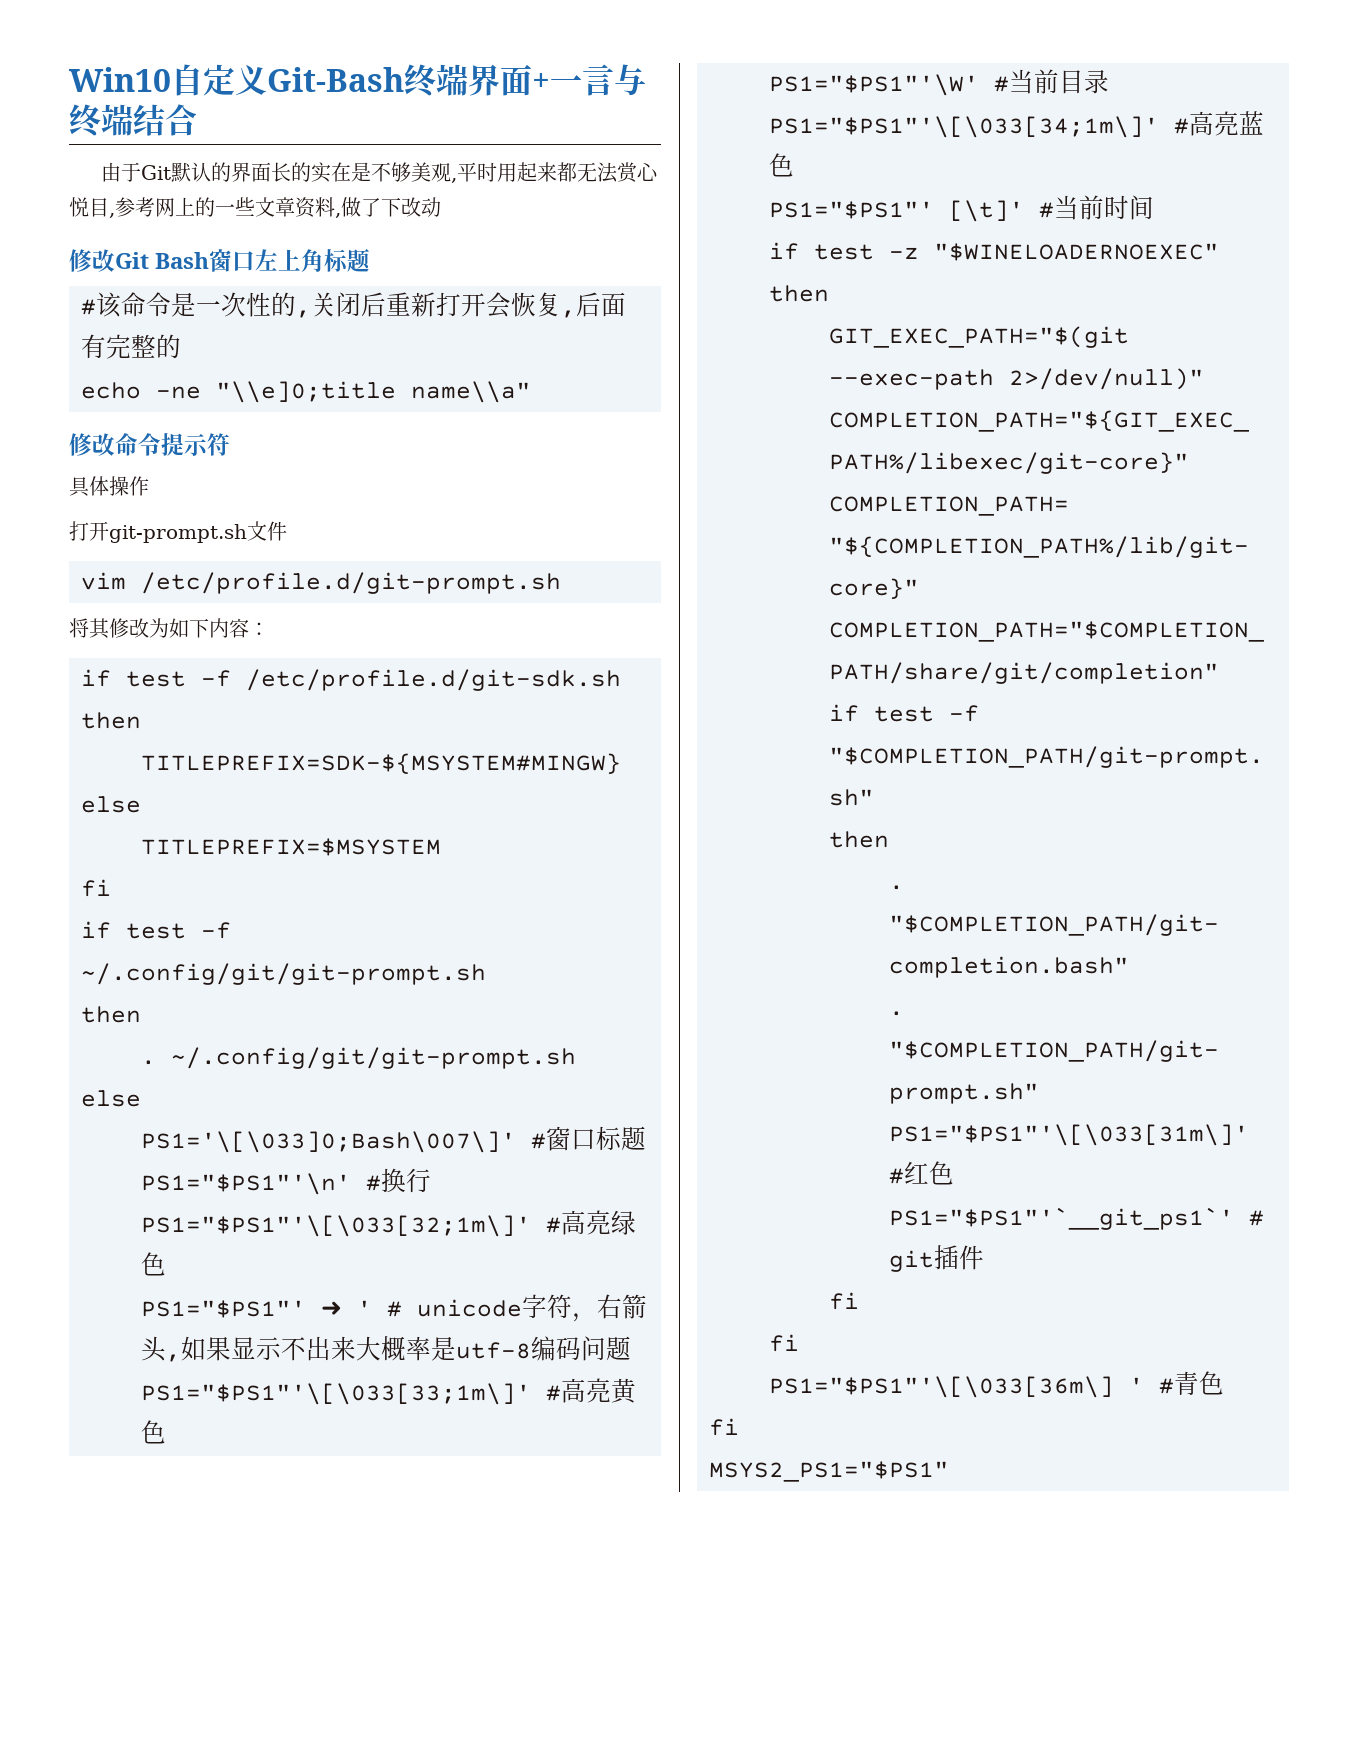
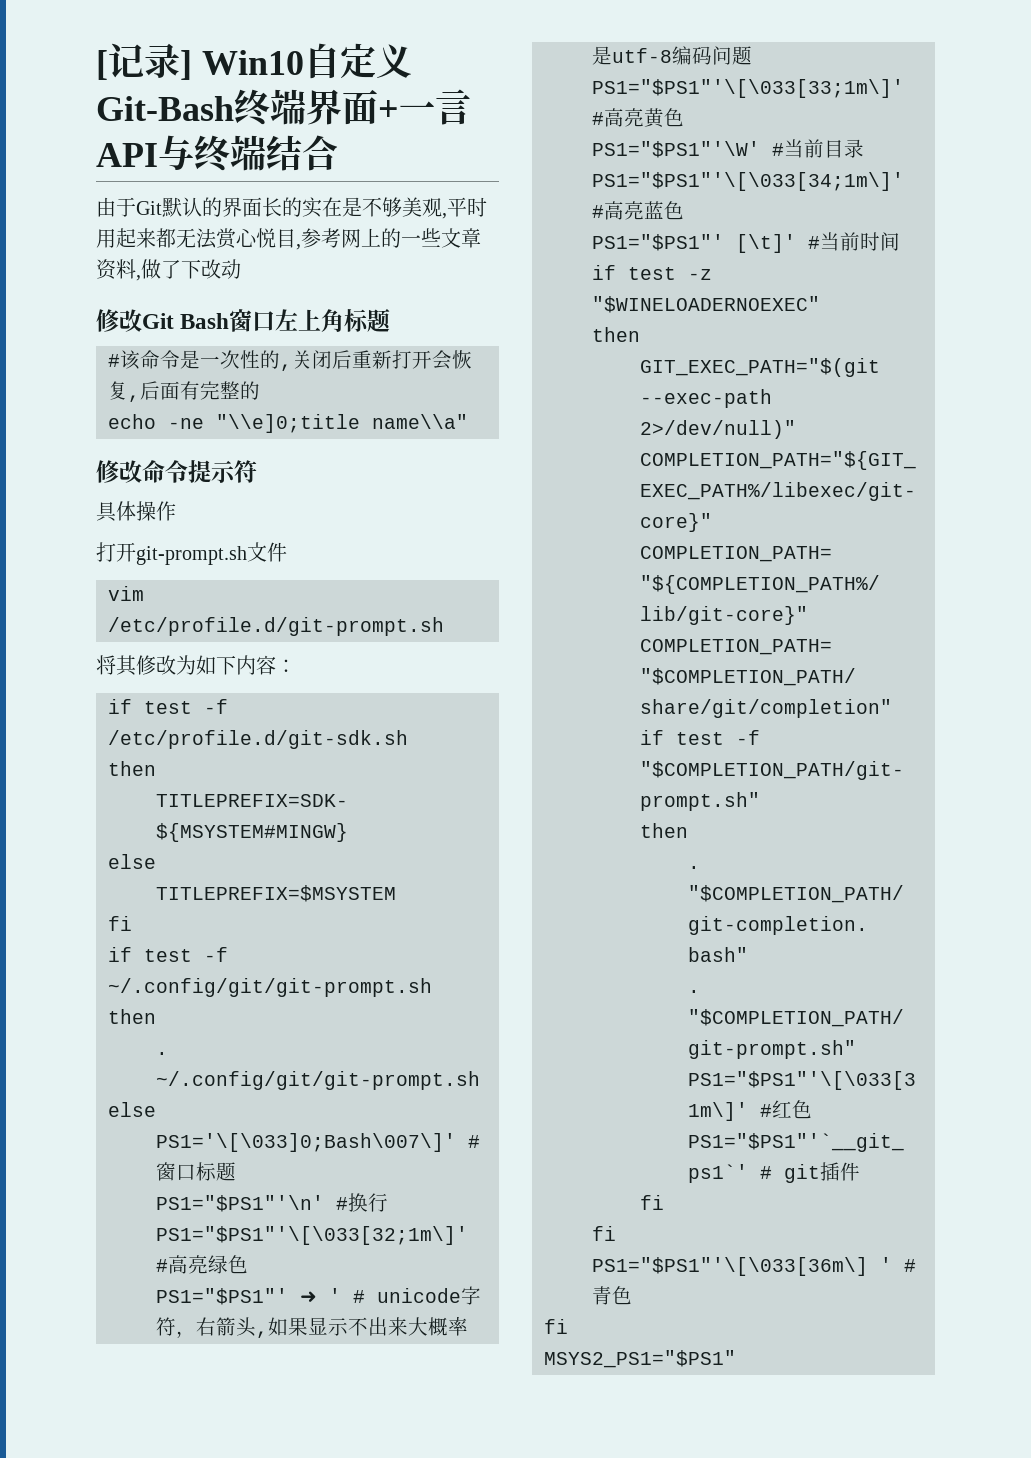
- Win10自定义Git-Bash终端界面+一言与终端结合
+ [记录] Win10自定义Git-Bash终端界面+一言API与终端结合

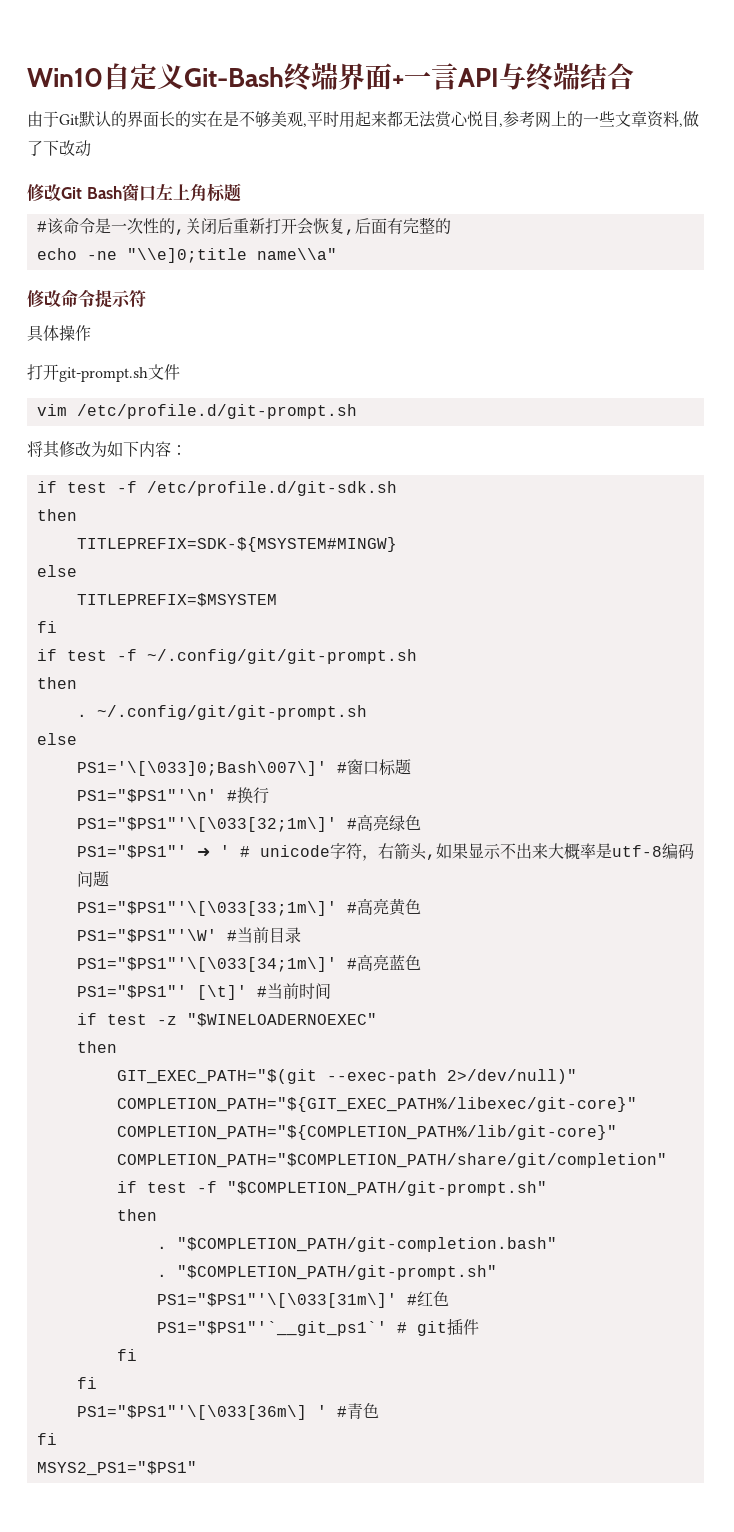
- [记录] Win10自定义Git-Bash终端界面+一言API与终端结合
+ Win10自定义Git-Bash终端界面+一言API与终端结合

